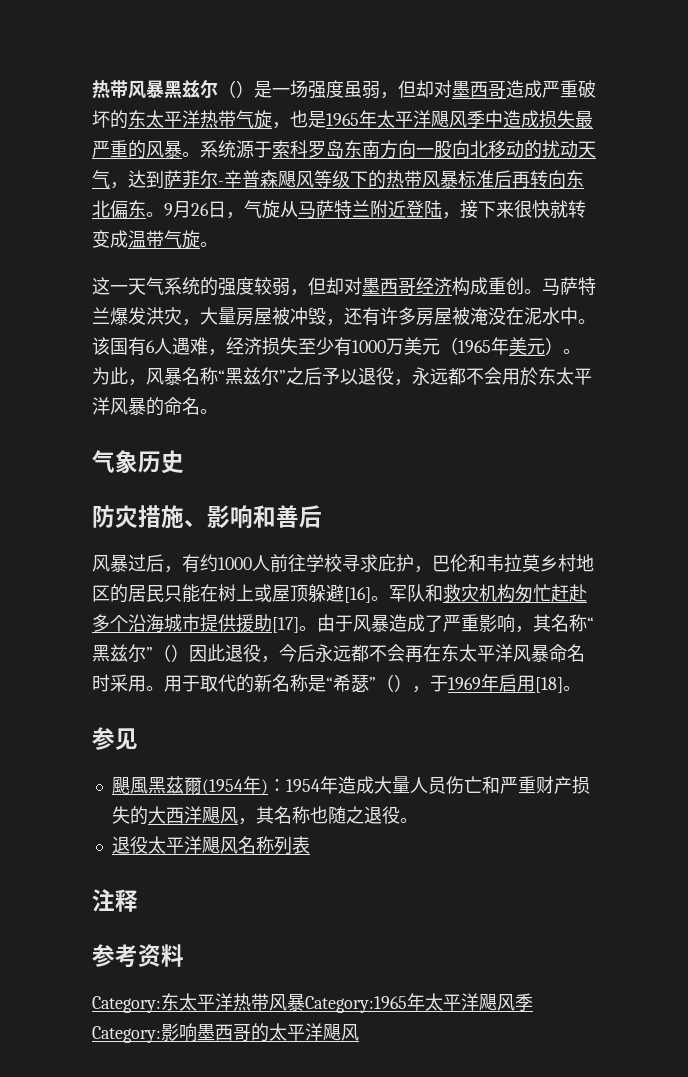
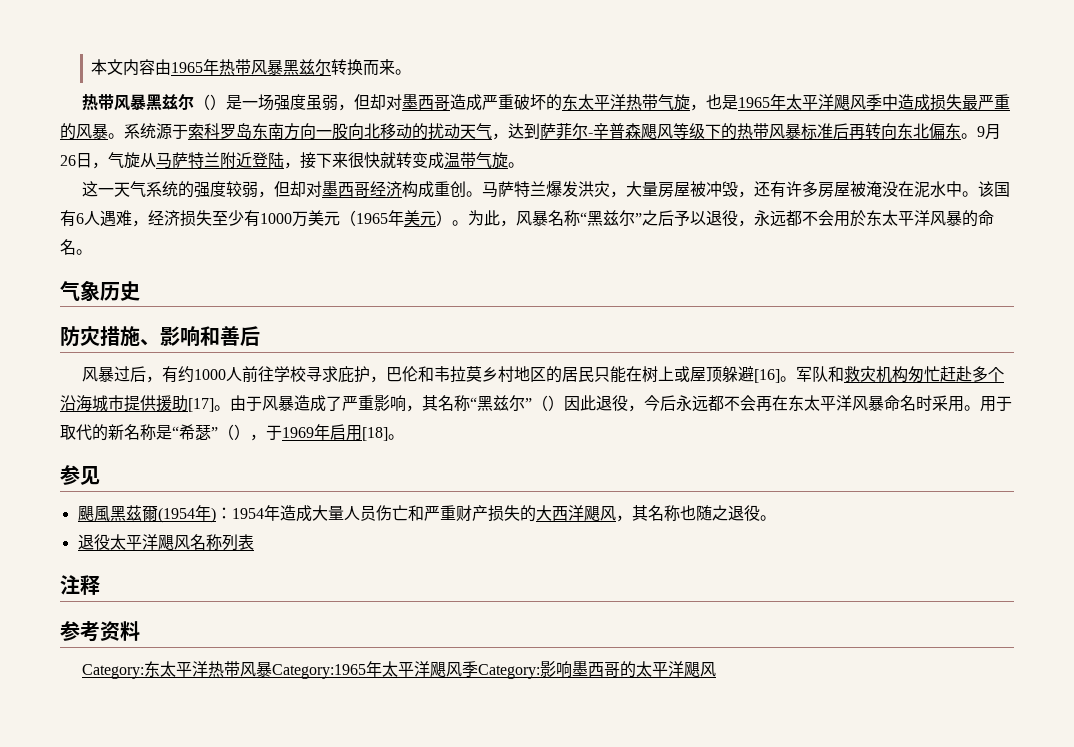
+ 本文内容由1965年热带风暴黑兹尔转换而来。

